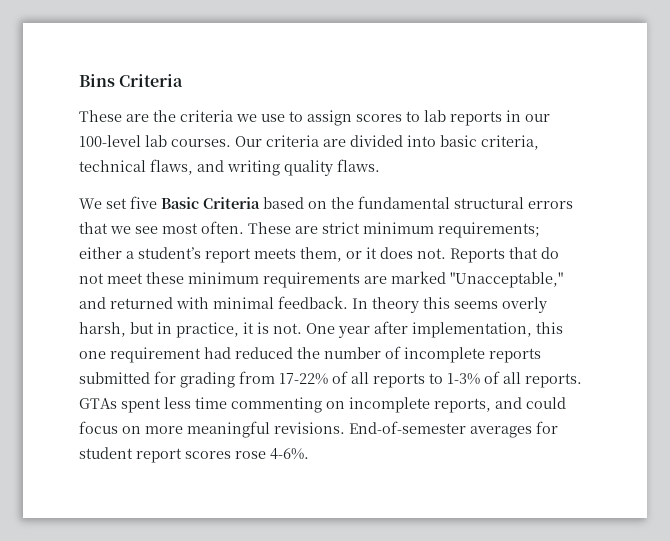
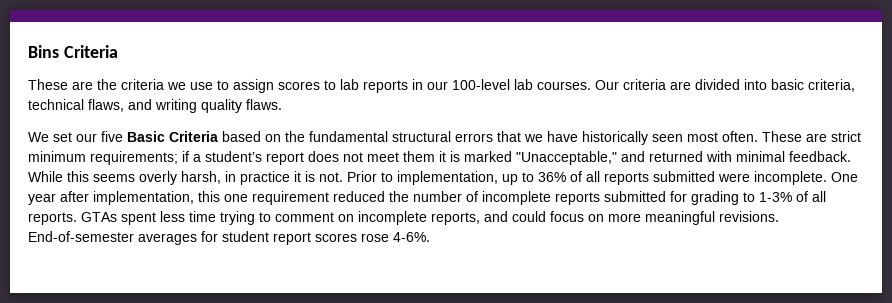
- We set five Basic Criteria based on the fundamental structural errors that we see most often.
+ We set our five Basic Criteria based on the fundamental structural errors that we have historically seen most often.
- These are strict minimum requirements; either a student’s report meets them, or it does not. Reports that do not meet these minimum requirements are marked "Unacceptable," and returned with minimal feedback.
+ These are strict minimum requirements; if a student’s report does not meet them it is marked "Unacceptable," and returned with minimal feedback.
- In theory this seems overly harsh, but in practice, it is not.
+ While this seems overly harsh, in practice it is not. Prior to implementation, up to 36% of all reports submitted were incomplete.
- One year after implementation, this one requirement had reduced the number of incomplete reports submitted for grading from 17-22% of all reports to 1-3% of all reports.
+ One year after implementation, this one requirement reduced the number of incomplete reports submitted for grading to 1-3% of all reports.
- GTAs spent less time commenting on incomplete reports, and could focus on more meaningful revisions.
+ GTAs spent less time trying to comment on incomplete reports, and could focus on more meaningful revisions.

